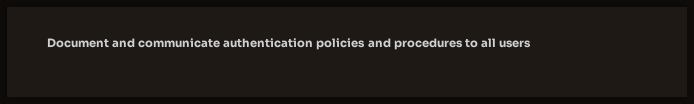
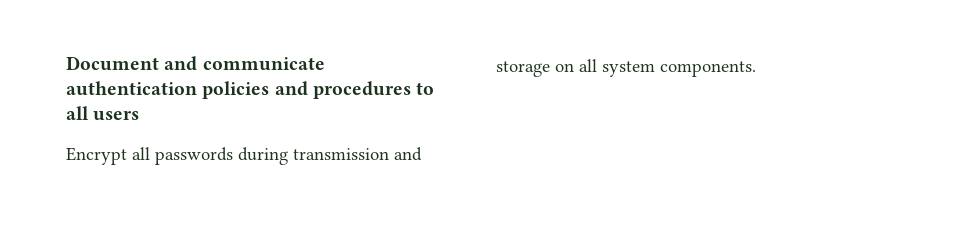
+ Encrypt all passwords during transmission and storage on all system components.

